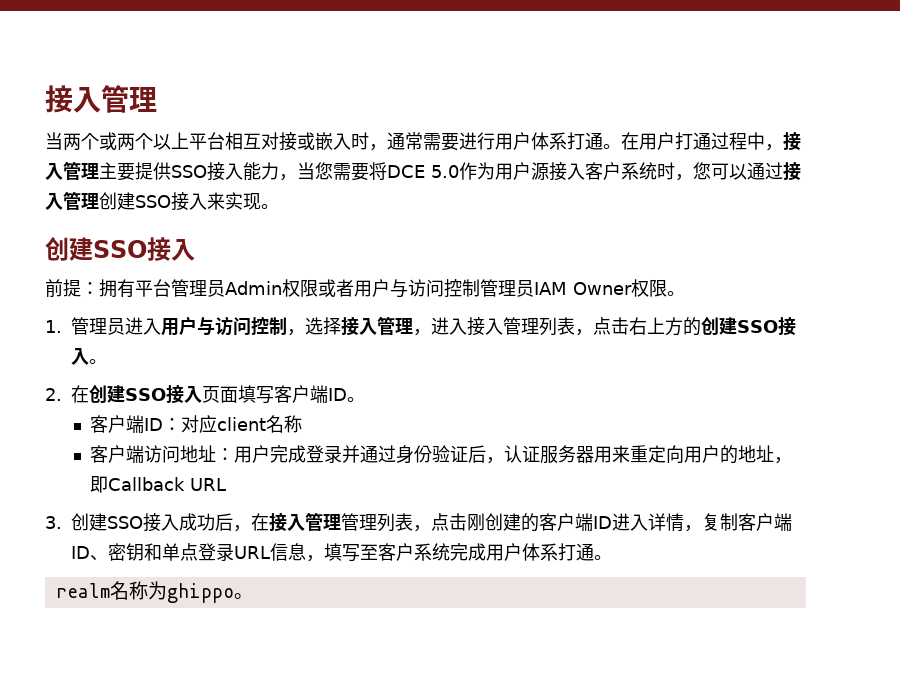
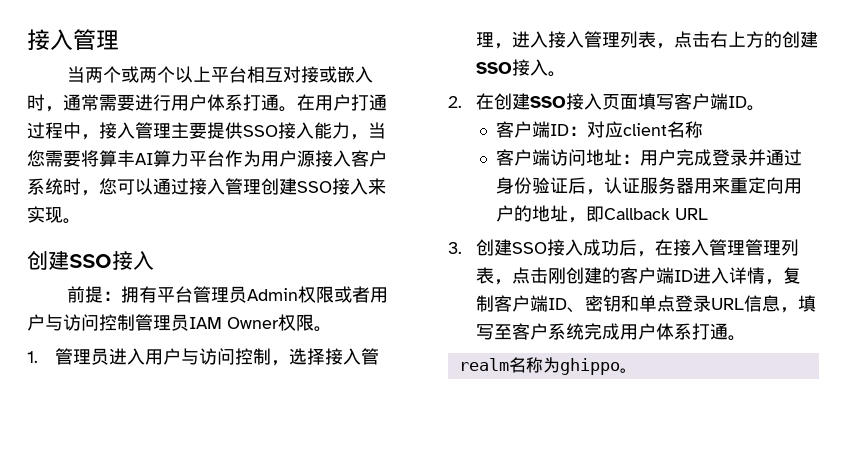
- 在用户打通过程中，接入管理主要提供SSO接入能力，当您需要将DCE 5.0作为用户源接入客户系统时，您可以通过接入管理创建SSO接入来实现。
+ 在用户打通过程中，接入管理主要提供SSO接入能力，当您需要将算丰AI算力平台作为用户源接入客户系统时，您可以通过接入管理创建SSO接入来实现。

